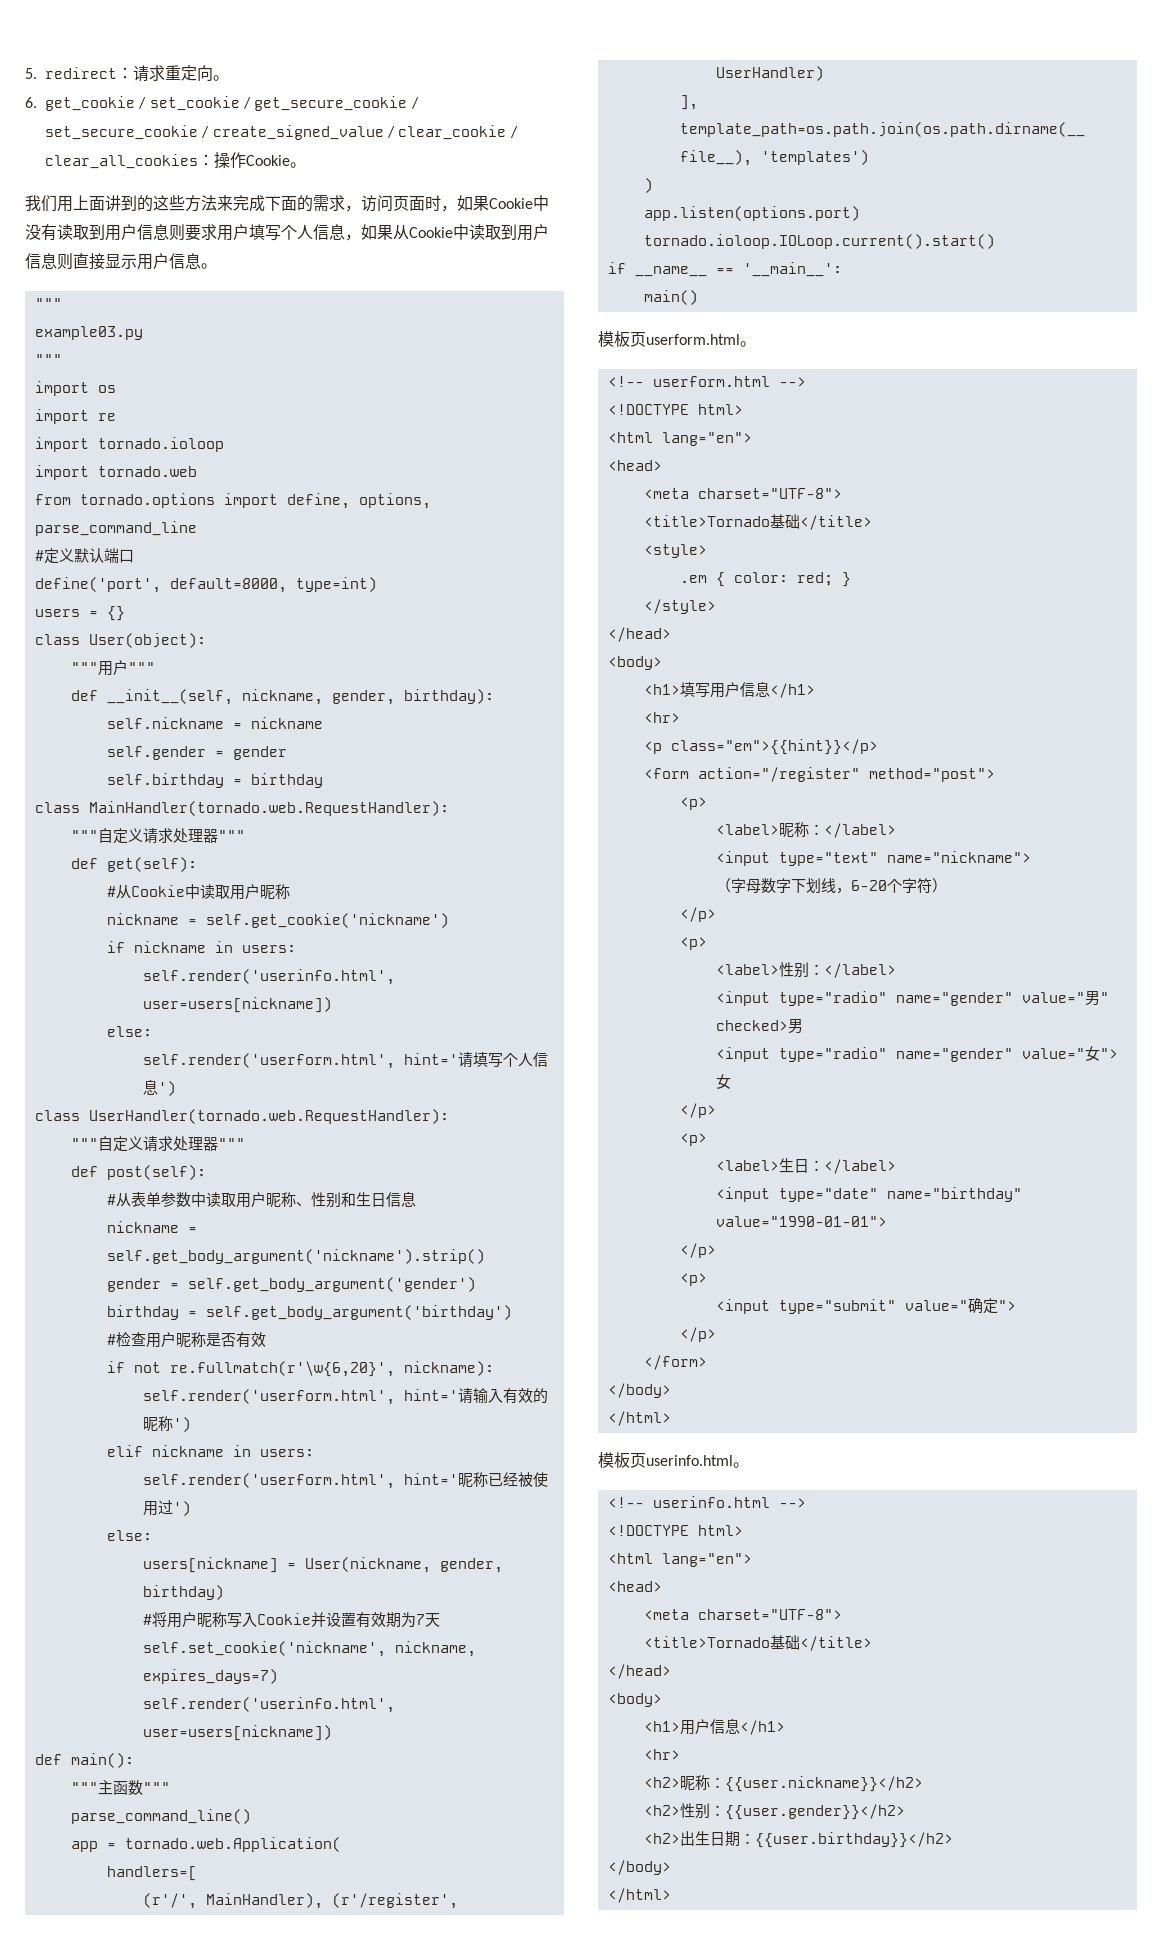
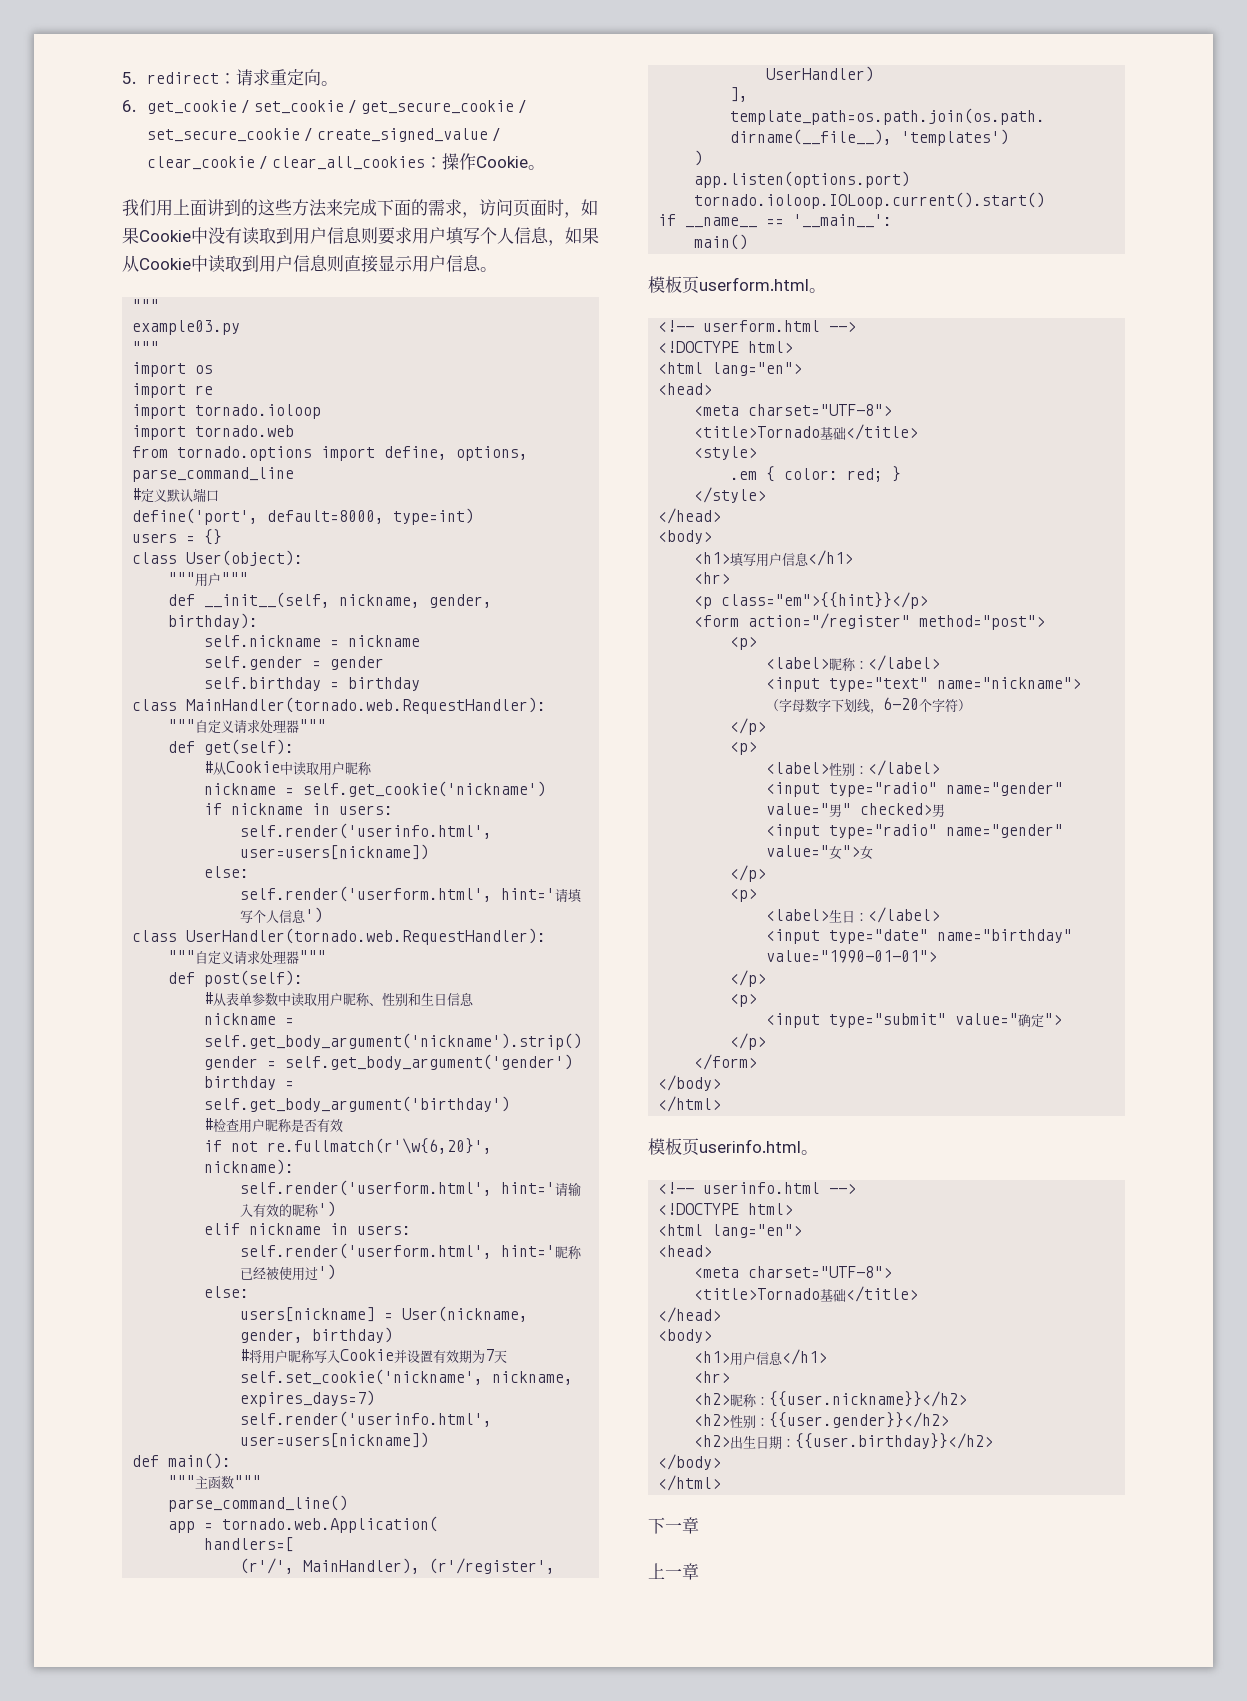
+ 下一章
+ 上一章

